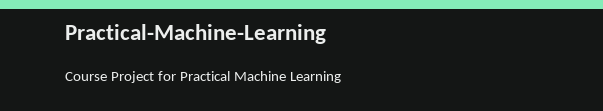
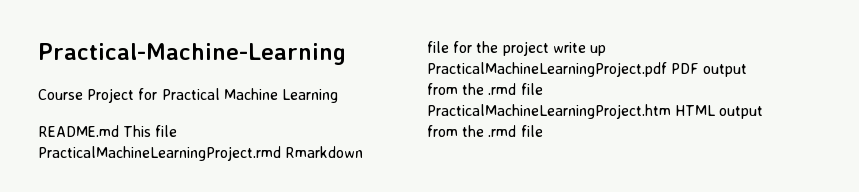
+ README.md This file PracticalMachineLearningProject.rmd Rmarkdown file for the project write up PracticalMachineLearningProject.pdf PDF output from the .rmd file PracticalMachineLearningProject.htm HTML output from the .rmd file

